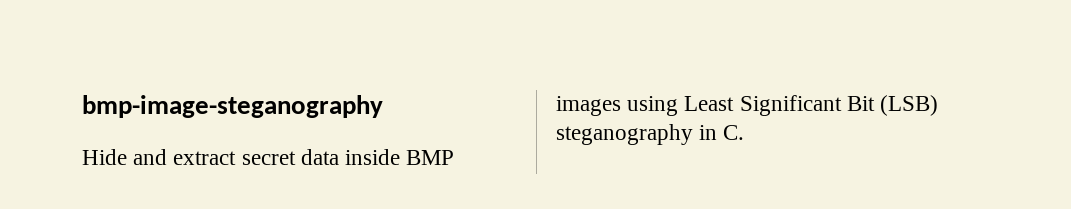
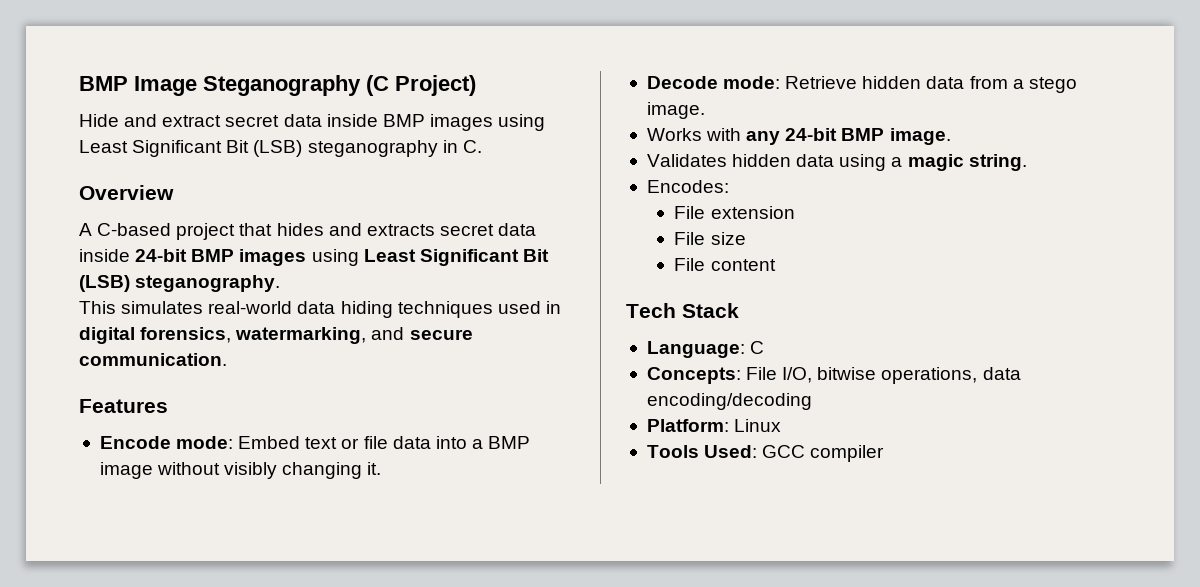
- bmp-image-steganography
+ BMP Image Steganography (C Project)
+ Overview
+ A C-based project that hides and extracts secret data inside 24-bit BMP images using Least Significant Bit (LSB) steganography.
+ This simulates real-world data hiding techniques used in digital forensics, watermarking, and secure communication.
+ Features
+ Encode mode: Embed text or file data into a BMP image without visibly changing it.
+ Decode mode: Retrieve hidden data from a stego image.
+ Works with any 24-bit BMP image.
+ Validates hidden data using a magic string.
+ Encodes:
+ File extension
+ File size
+ File content
+ Tech Stack
+ Language: C
+ Concepts: File I/O, bitwise operations, data encoding/decoding
+ Platform: Linux
+ Tools Used: GCC compiler

